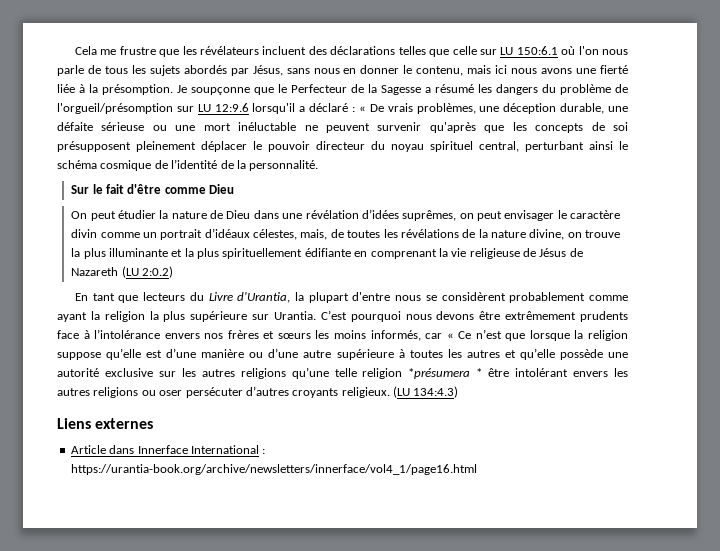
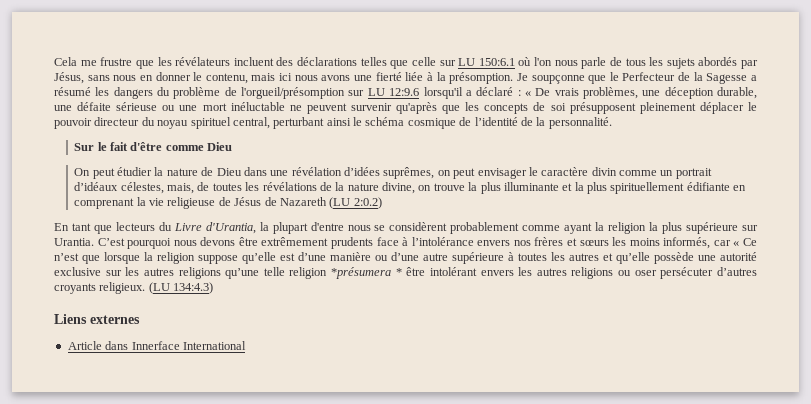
- Article dans Innerface International : https://urantia-book.org/archive/newsletters/innerface/vol4_1/page16.html
+ Article dans Innerface International

